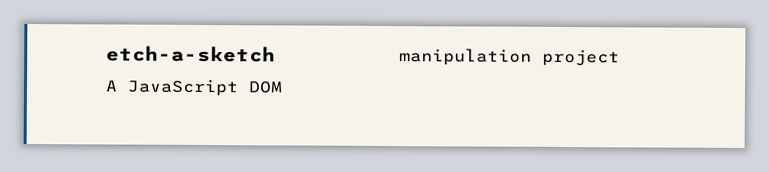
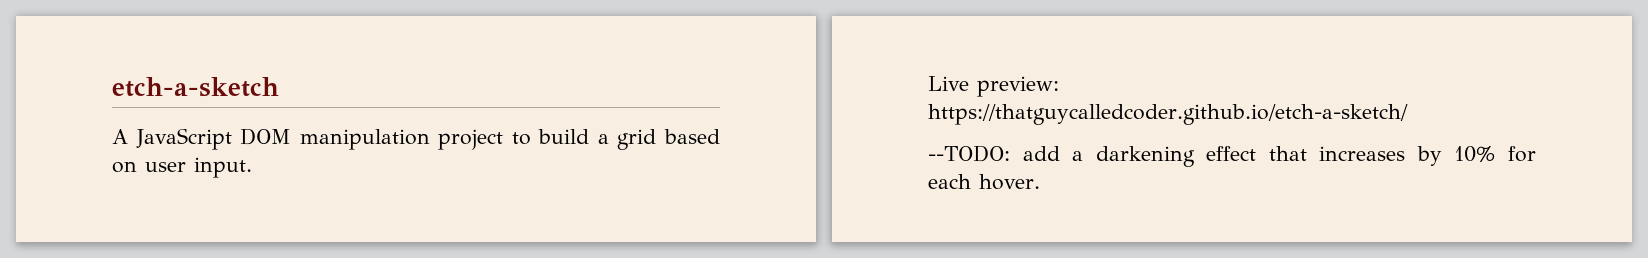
- A JavaScript DOM manipulation project
+ A JavaScript DOM manipulation project to build a grid based on user input.
+ Live preview: https://thatguycalledcoder.github.io/etch-a-sketch/
+ --TODO: add a darkening effect that increases by 10% for each hover.

